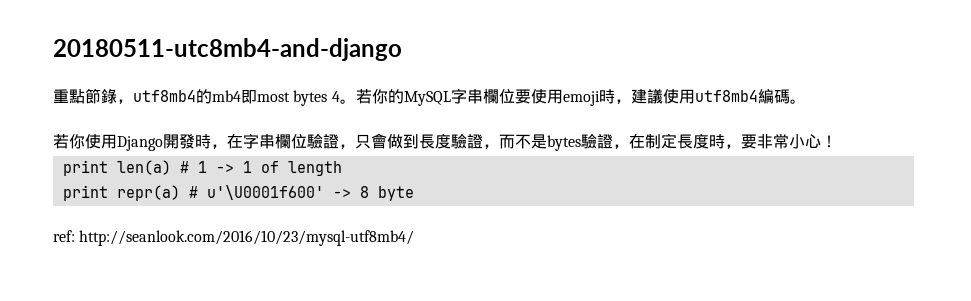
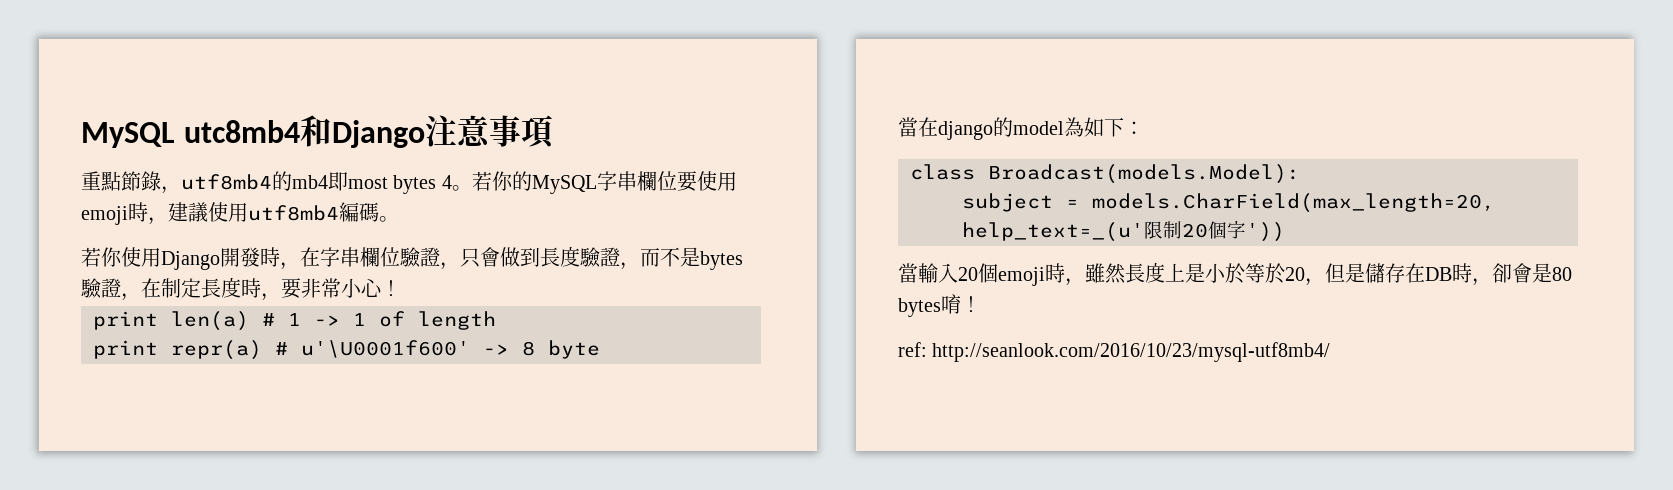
- 20180511-utc8mb4-and-django
+ MySQL utc8mb4和Django注意事項
+ 當在django的model為如下：
+ class Broadcast(models.Model):
+ subject = models.CharField(max_length=20, help_text=_(u'限制20個字'))
+ 當輸入20個emoji時，雖然長度上是小於等於20，但是儲存在DB時，卻會是80 bytes唷！

